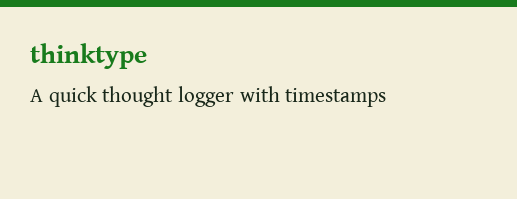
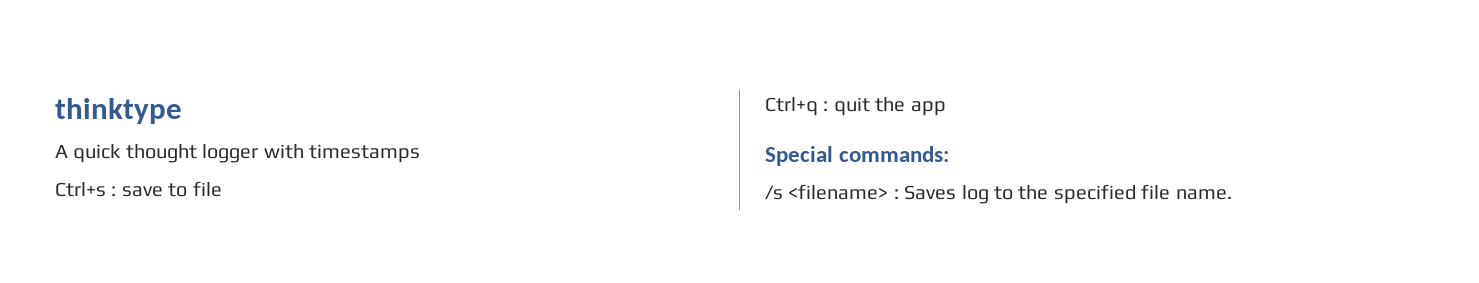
+ Ctrl+s : save to file
+ Ctrl+q : quit the app
+ Special commands:
+ /s <filename> : Saves log to the specified file name.

